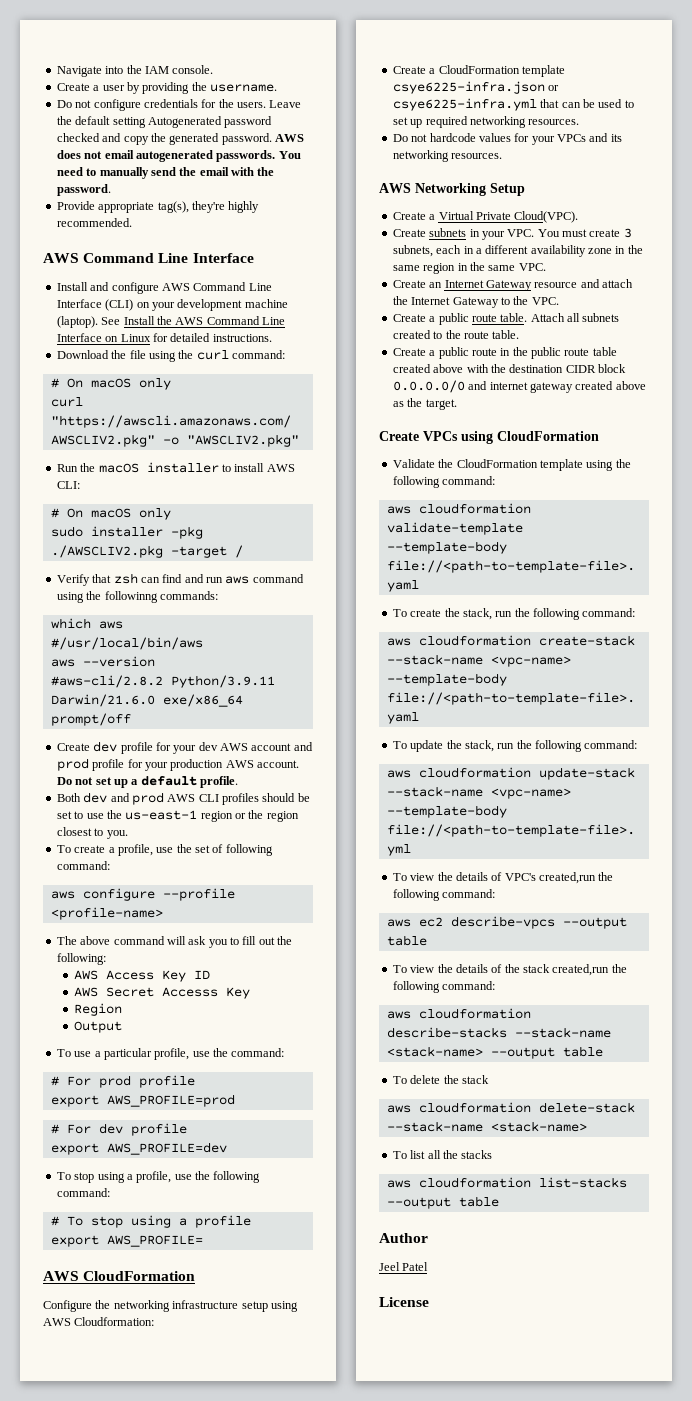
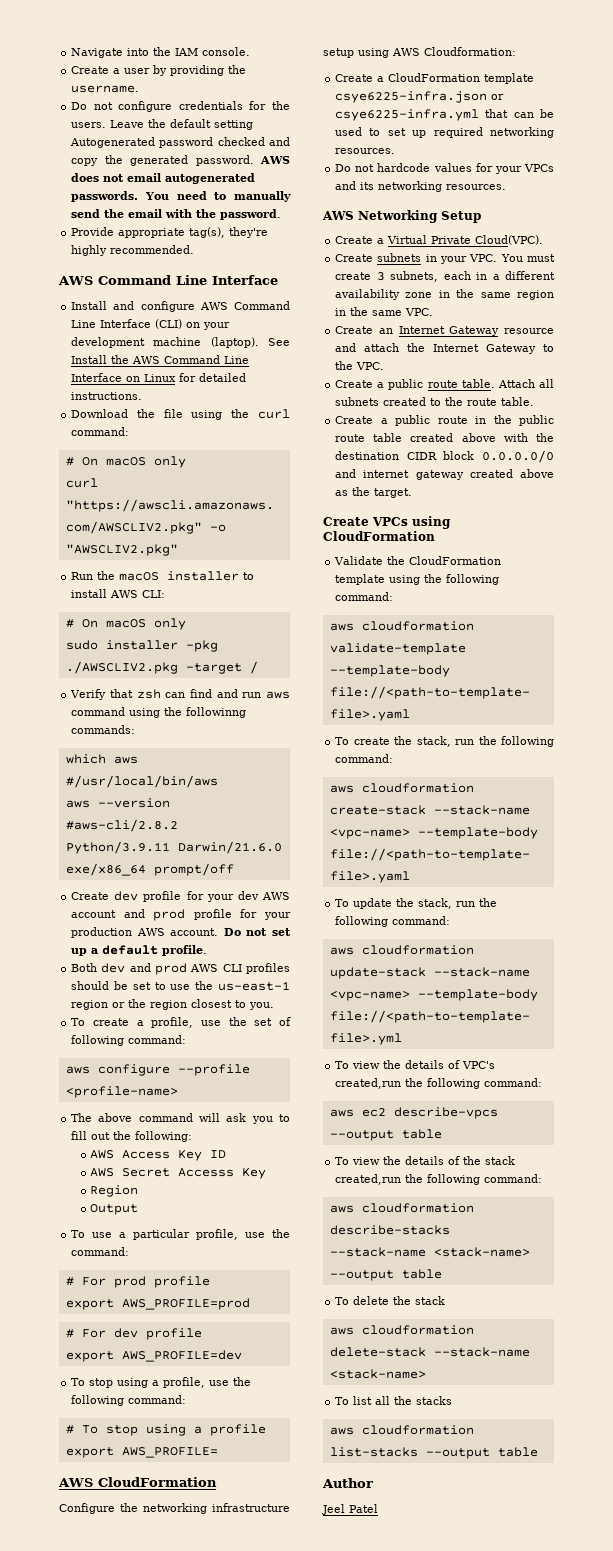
- License

